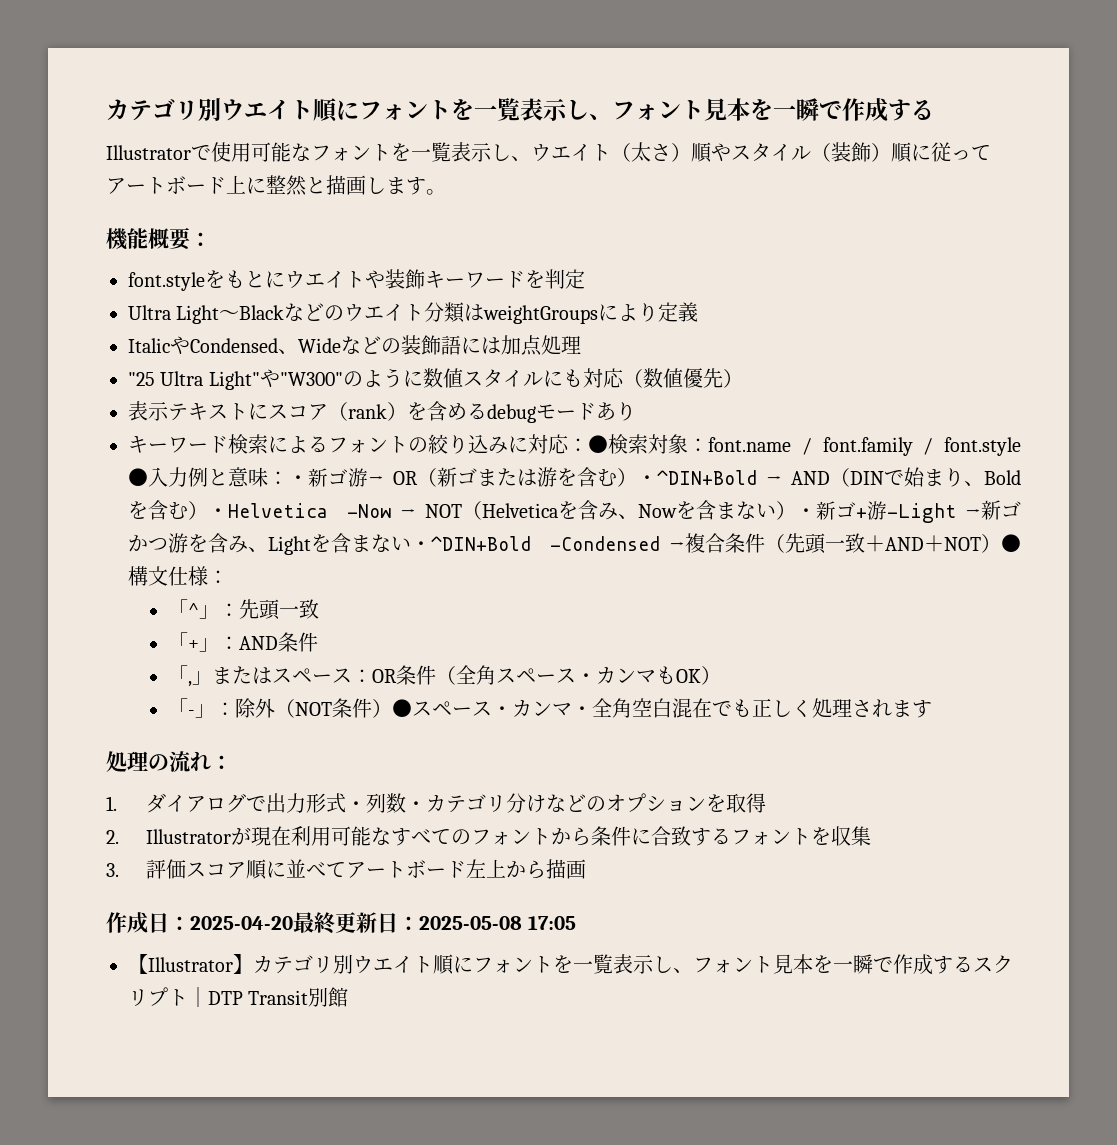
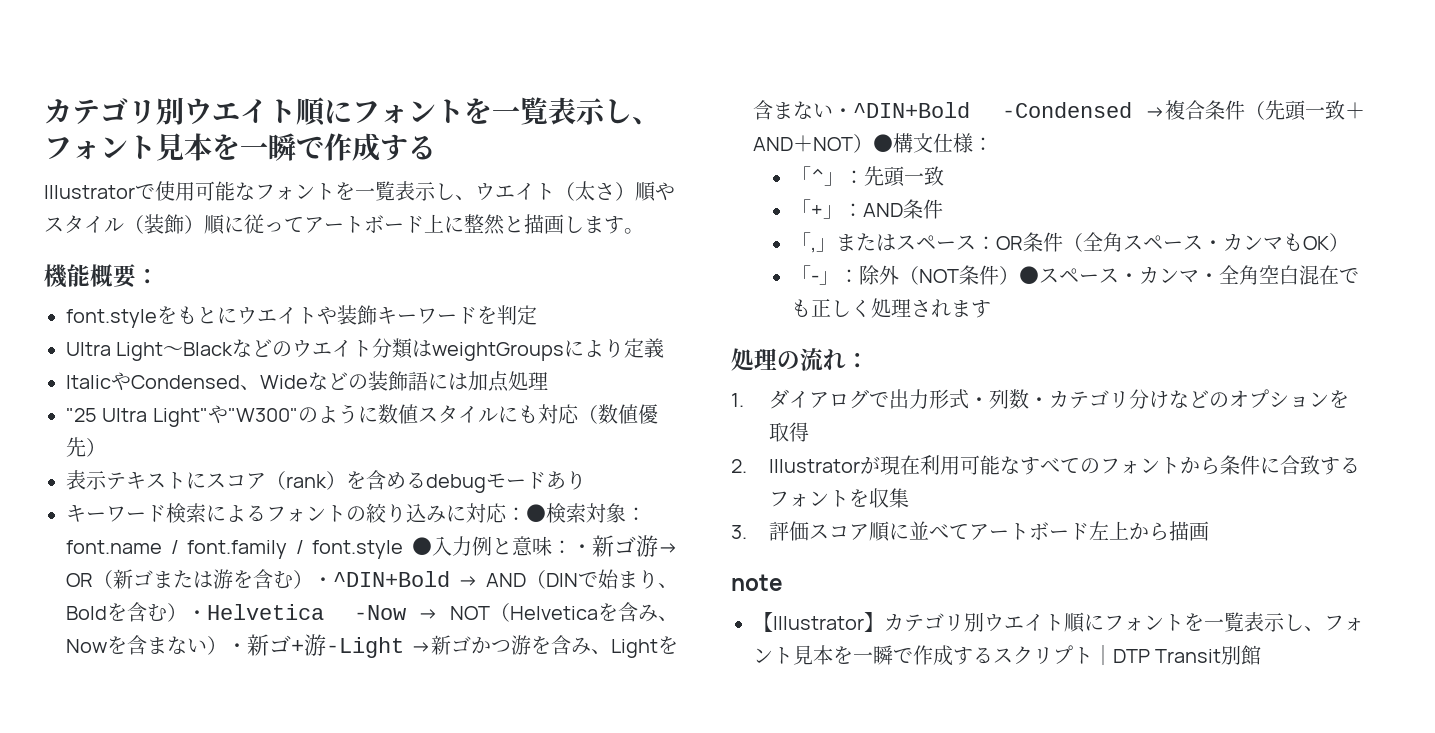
- 作成日：2025-04-20最終更新日：2025-05-08 17:05
+ note

